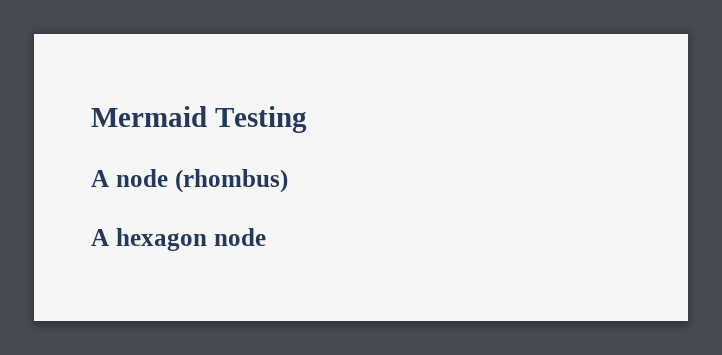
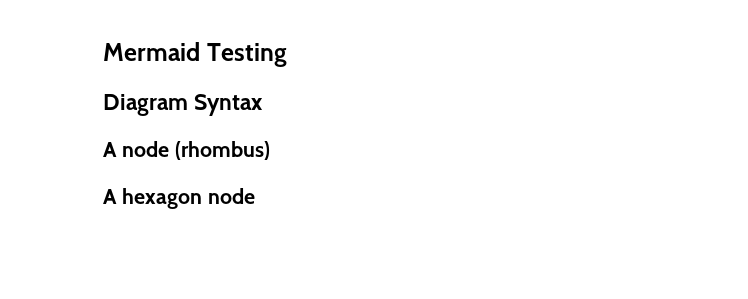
+ Diagram Syntax

